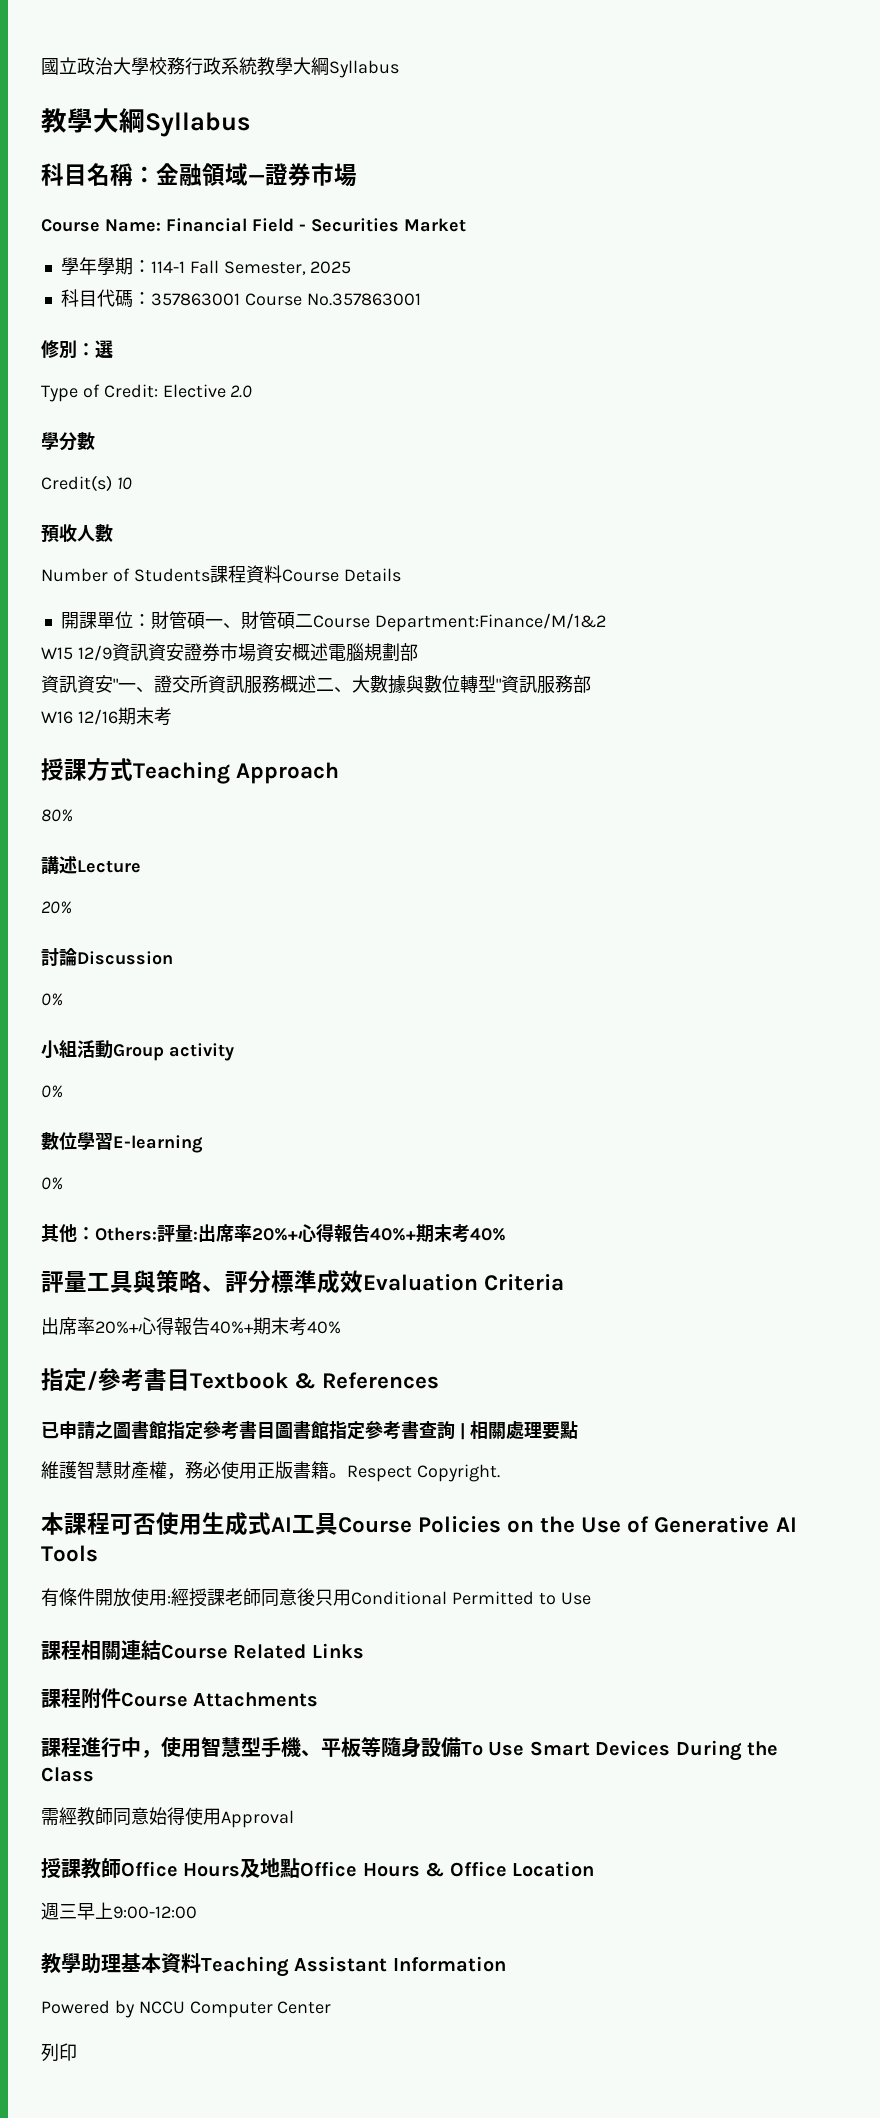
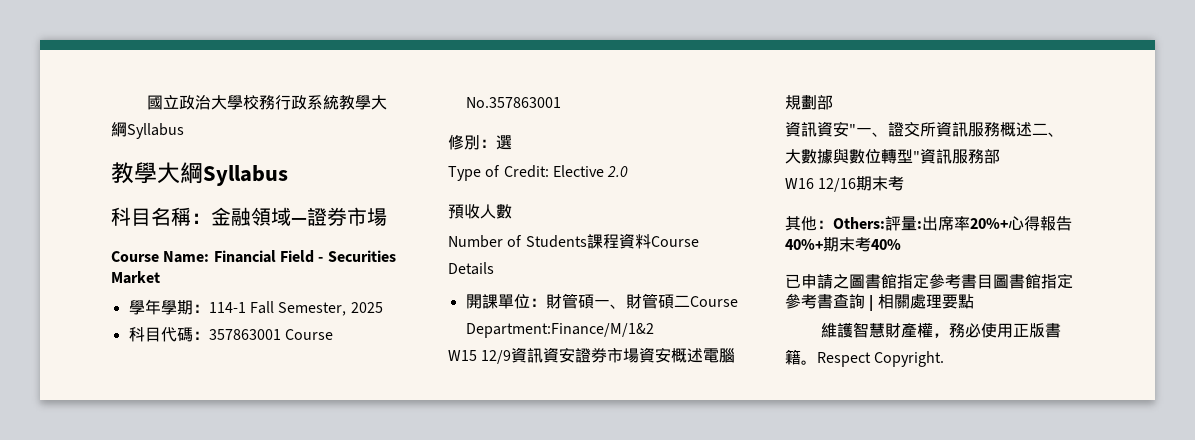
- 學分數
- Credit(s) 10
- 授課方式Teaching Approach
- 80%
- 講述Lecture
- 20%
- 討論Discussion
- 0%
- 小組活動Group activity
- 0%
- 數位學習E-learning
- 0%
- 評量工具與策略、評分標準成效Evaluation Criteria
- 出席率20%+心得報告40%+期末考40%
- 指定/參考書目Textbook & References
- 本課程可否使用生成式AI工具Course Policies on the Use of Generative AI Tools
- 有條件開放使用:經授課老師同意後只用Conditional Permitted to Use
- 課程相關連結Course Related Links
- 課程附件Course Attachments
- 課程進行中，使用智慧型手機、平板等隨身設備To Use Smart Devices During the Class
- 需經教師同意始得使用Approval
- 授課教師Office Hours及地點Office Hours & Office Location
- 週三早上9:00-12:00
- 教學助理基本資料Teaching Assistant Information
- Powered by NCCU Computer Center
- 列印

